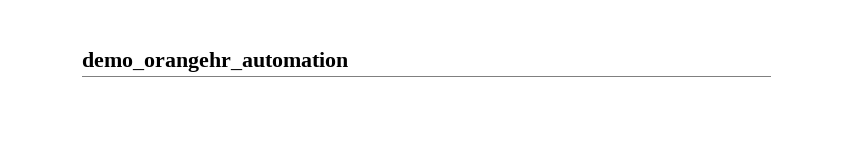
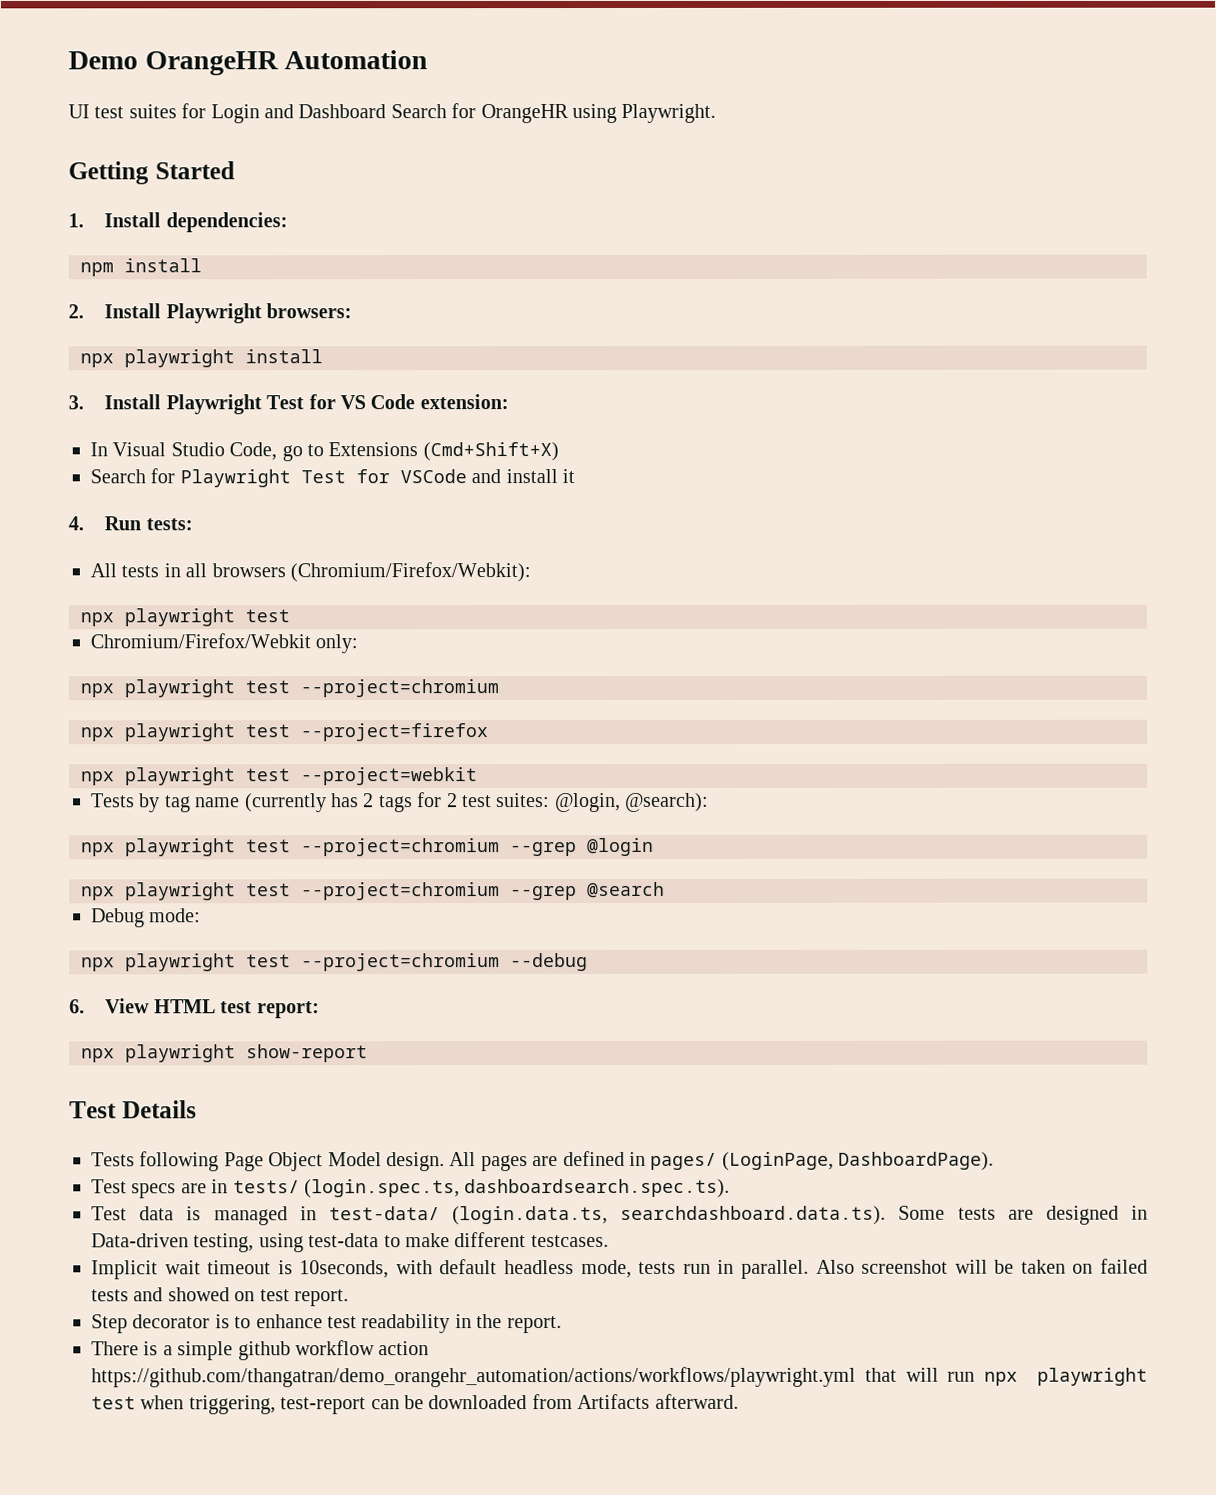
- demo_orangehr_automation
+ Demo OrangeHR Automation
+ UI test suites for Login and Dashboard Search for OrangeHR using Playwright.
+ Getting Started
+ 1. Install dependencies:
+ npm install
+ 2. Install Playwright browsers:
+ npx playwright install
+ 3. Install Playwright Test for VS Code extension:
+ In Visual Studio Code, go to Extensions (Cmd+Shift+X)
+ Search for Playwright Test for VSCode and install it
+ 4. Run tests:
+ All tests in all browsers (Chromium/Firefox/Webkit):
+ npx playwright test
+ Chromium/Firefox/Webkit only:
+ npx playwright test --project=chromium
+ npx playwright test --project=firefox
+ npx playwright test --project=webkit
+ Tests by tag name (currently has 2 tags for 2 test suites: @login, @search):
+ npx playwright test --project=chromium --grep @login
+ npx playwright test --project=chromium --grep @search
+ Debug mode:
+ npx playwright test --project=chromium --debug
+ 6. View HTML test report:
+ npx playwright show-report
+ Test Details
+ Tests following Page Object Model design. All pages are defined in pages/ (LoginPage, DashboardPage).
+ Test specs are in tests/ (login.spec.ts, dashboardsearch.spec.ts).
+ Test data is managed in test-data/ (login.data.ts, searchdashboard.data.ts). Some tests are designed in Data-driven testing, using test-data to make different testcases.
+ Implicit wait timeout is 10seconds, with default headless mode, tests run in parallel. Also screenshot will be taken on failed tests and showed on test report.
+ Step decorator is to enhance test readability in the report.
+ There is a simple github workflow action https://github.com/thangatran/demo_orangehr_automation/actions/workflows/playwright.yml that will run npx playwright test when triggering, test-report can be downloaded from Artifacts afterward.

